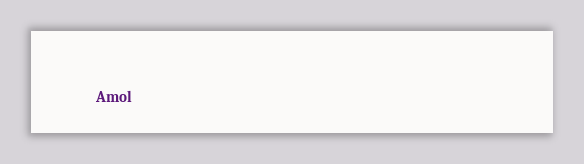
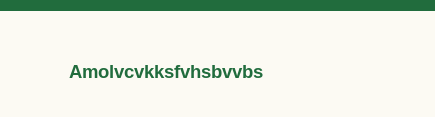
- Amol
+ Amolvcvkksfvhsbvvbs

